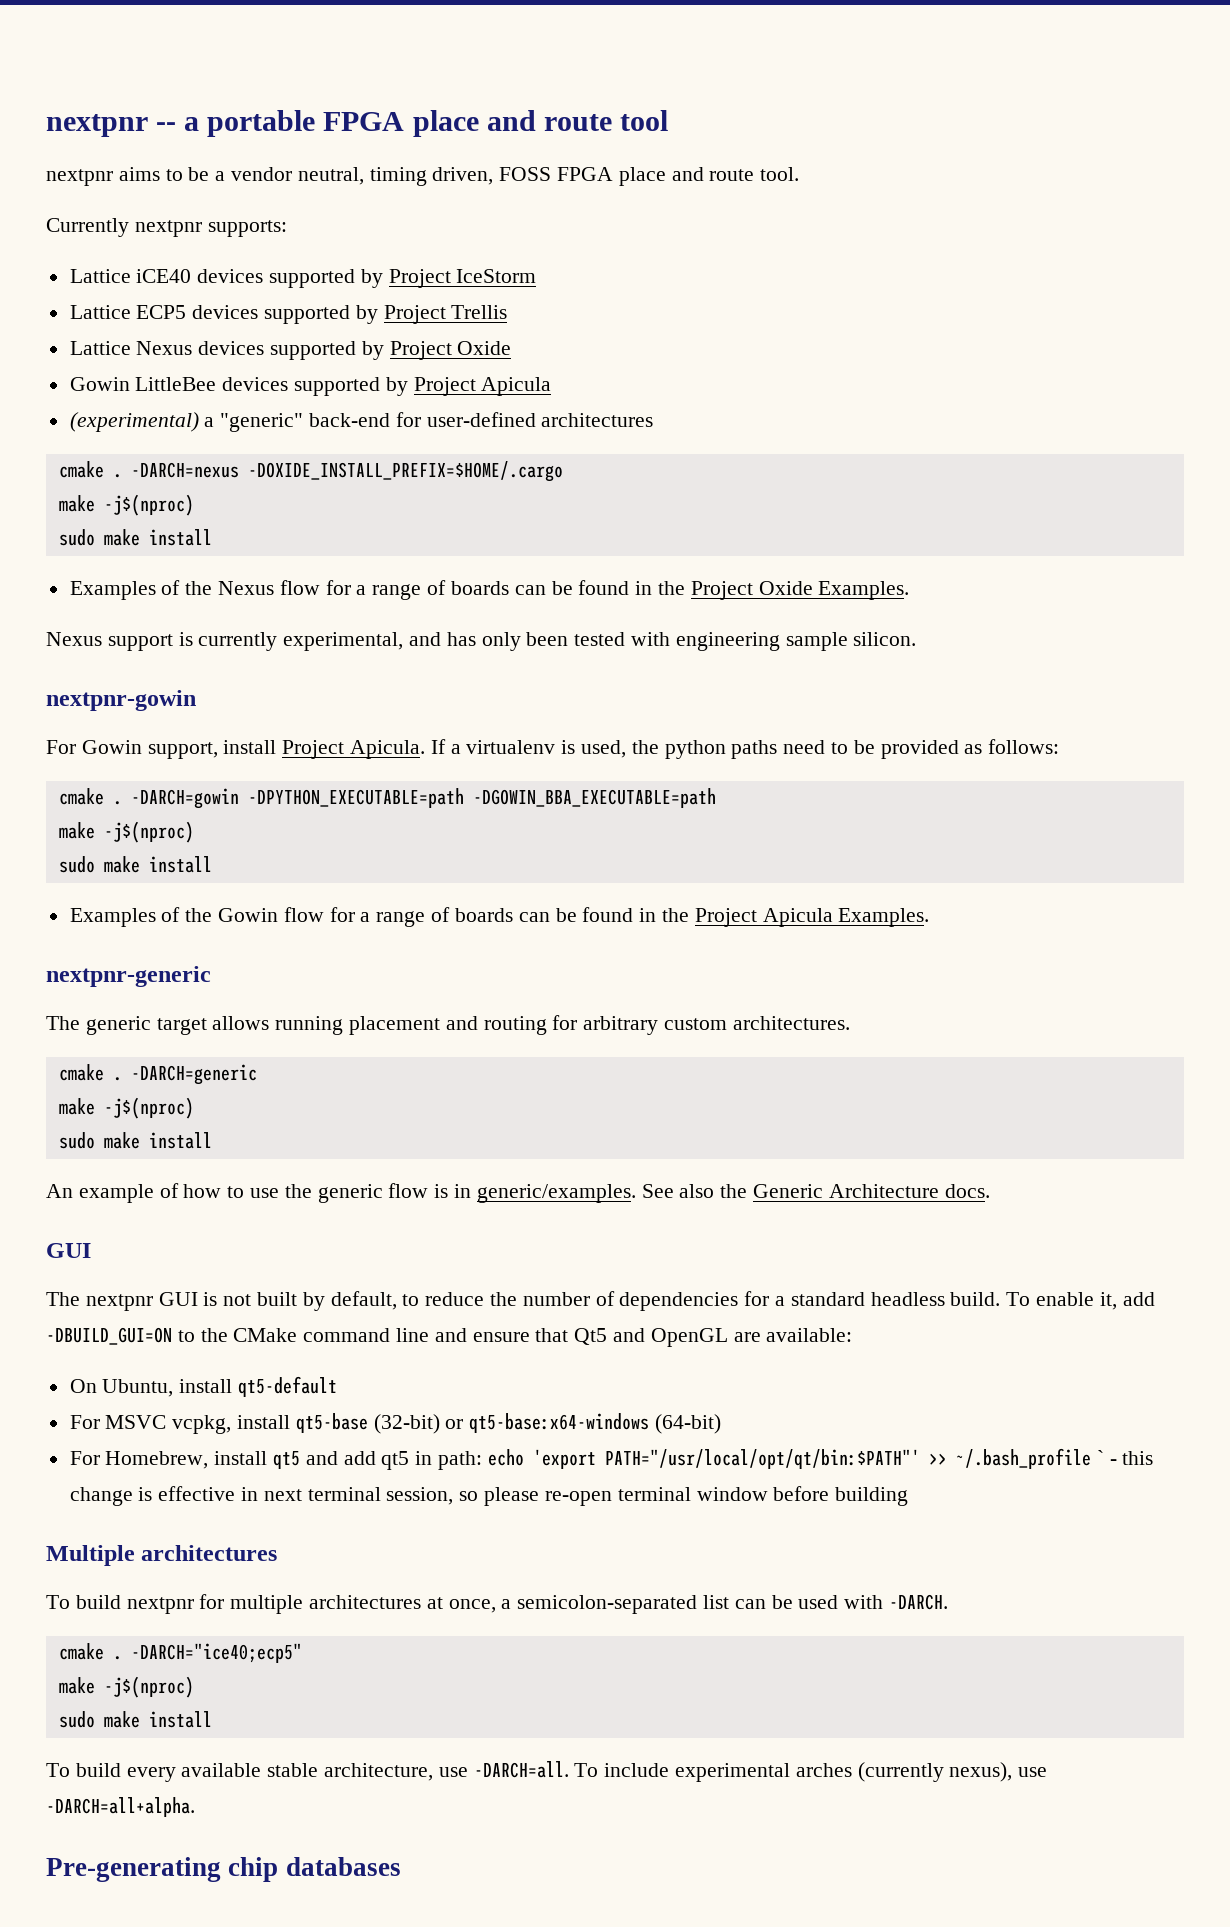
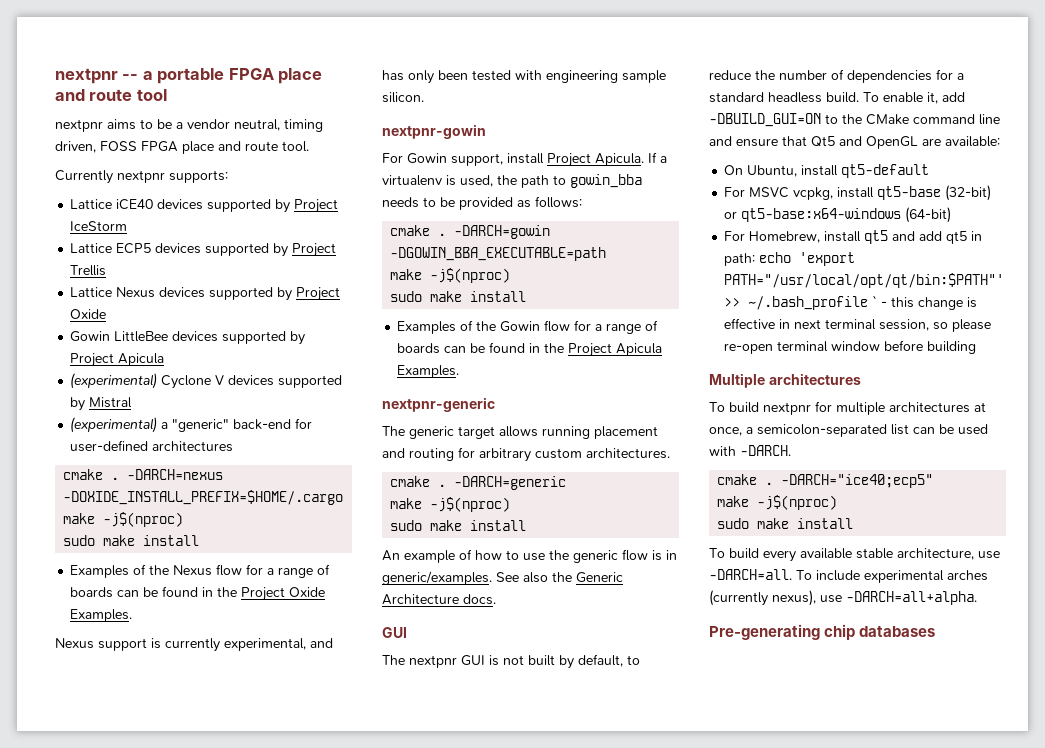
+ (experimental) Cyclone V devices supported by Mistral
- If a virtualenv is used, the python paths need to be provided as follows:
+ If a virtualenv is used, the path to gowin_bba needs to be provided as follows:
- -DARCH=gowin -DPYTHON_EXECUTABLE=path -DGOWIN_BBA_EXECUTABLE=path
+ -DARCH=gowin -DGOWIN_BBA_EXECUTABLE=path

